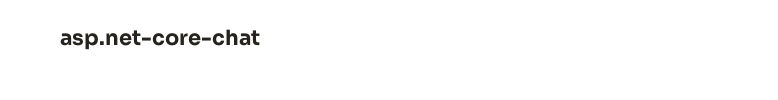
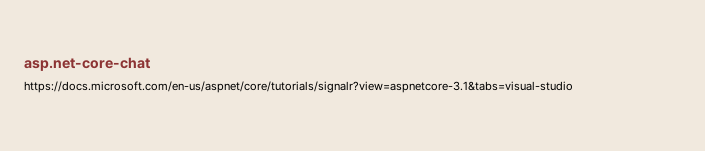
+ https://docs.microsoft.com/en-us/aspnet/core/tutorials/signalr?view=aspnetcore-3.1&tabs=visual-studio

